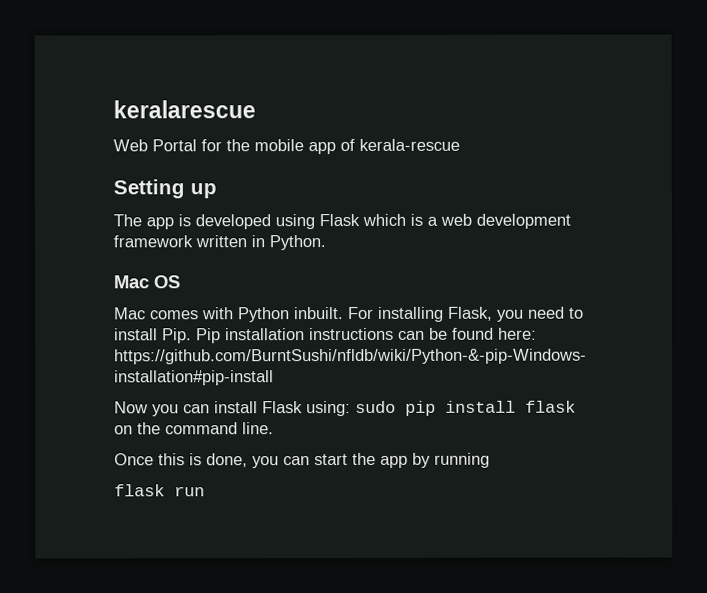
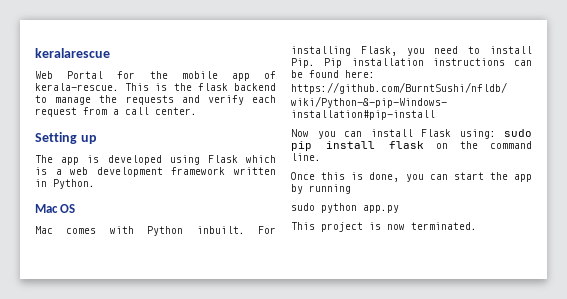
- Web Portal for the mobile app of kerala-rescue
+ Web Portal for the mobile app of kerala-rescue. This is the flask backend to manage the requests and verify each request from a call center.
- flask run
+ sudo python app.py
+ This project is now terminated.

